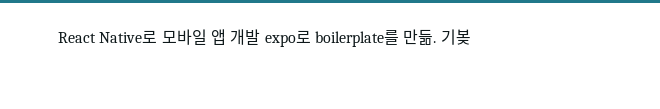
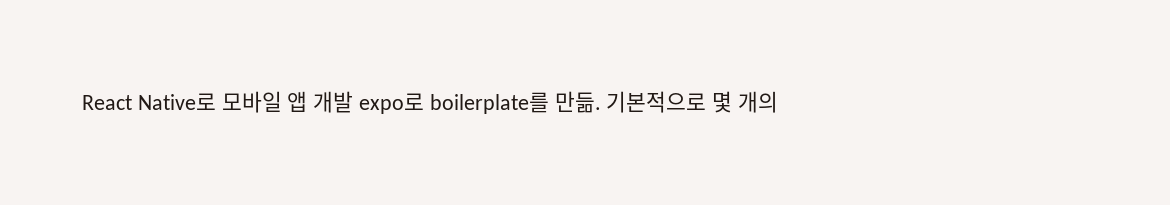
- 기봊
+ 기본적으로 몇 개의

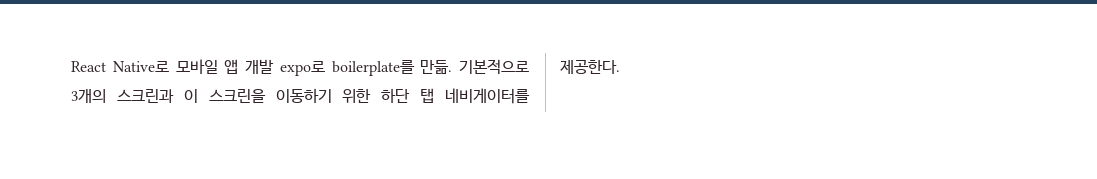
- 기본적으로 몇 개의
+ 기본적으로 3개의 스크린과 이 스크린을 이동하기 위한 하단 탭 네비게이터를 제공한다.

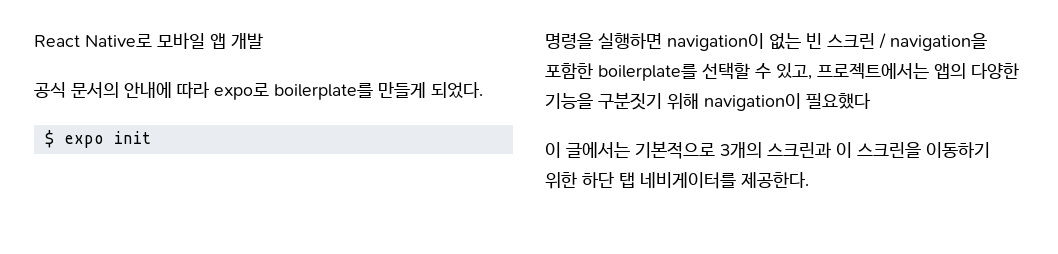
- React Native로 모바일 앱 개발 expo로 boilerplate를 만듦. 기본적으로 3개의 스크린과 이 스크린을 이동하기 위한 하단 탭 네비게이터를 제공한다.
+ React Native로 모바일 앱 개발
+ 공식 문서의 안내에 따라 expo로 boilerplate를 만들게 되었다.
+ $ expo init
+ 명령을 실행하면 navigation이 없는 빈 스크린 / navigation을 포함한 boilerplate를 선택할 수 있고, 프로젝트에서는 앱의 다양한 기능을 구분짓기 위해 navigation이 필요했다
+ 이 글에서는 기본적으로 3개의 스크린과 이 스크린을 이동하기 위한 하단 탭 네비게이터를 제공한다.

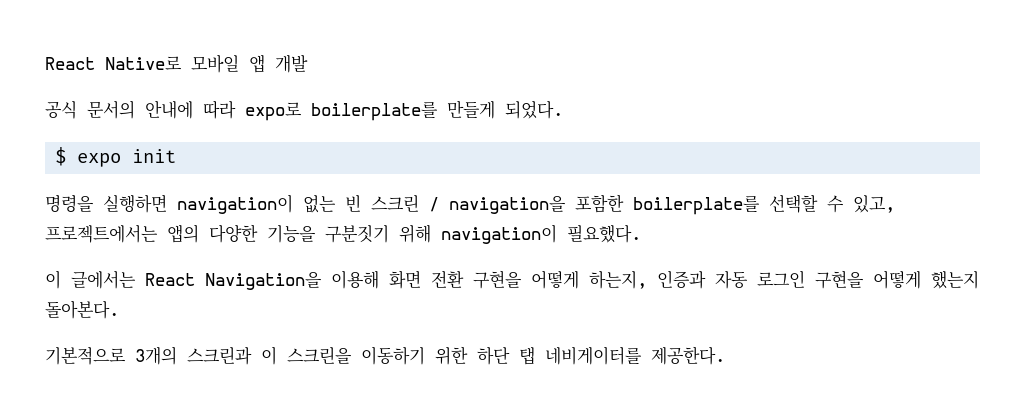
- 명령을 실행하면 navigation이 없는 빈 스크린 / navigation을 포함한 boilerplate를 선택할 수 있고, 프로젝트에서는 앱의 다양한 기능을 구분짓기 위해 navigation이 필요했다
+ 명령을 실행하면 navigation이 없는 빈 스크린 / navigation을 포함한 boilerplate를 선택할 수 있고, 프로젝트에서는 앱의 다양한 기능을 구분짓기 위해 navigation이 필요했다.
- 이 글에서는 기본적으로 3개의 스크린과 이 스크린을 이동하기 위한 하단 탭 네비게이터를 제공한다.
+ 이 글에서는 React Navigation을 이용해 화면 전환 구현을 어떻게 하는지, 인증과 자동 로그인 구현을 어떻게 했는지 돌아본다.
+ 기본적으로 3개의 스크린과 이 스크린을 이동하기 위한 하단 탭 네비게이터를 제공한다.

